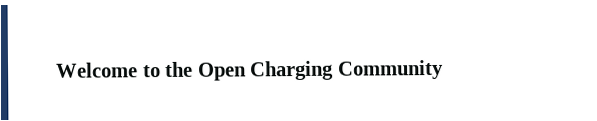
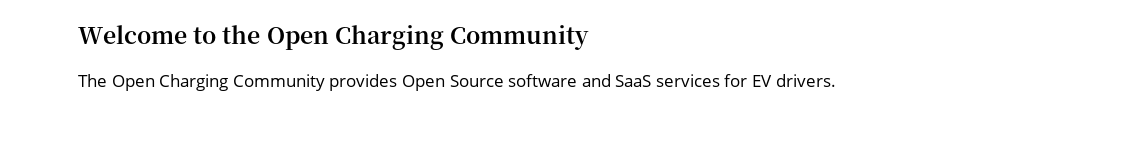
+ The Open Charging Community provides Open Source software and SaaS services for EV drivers.

